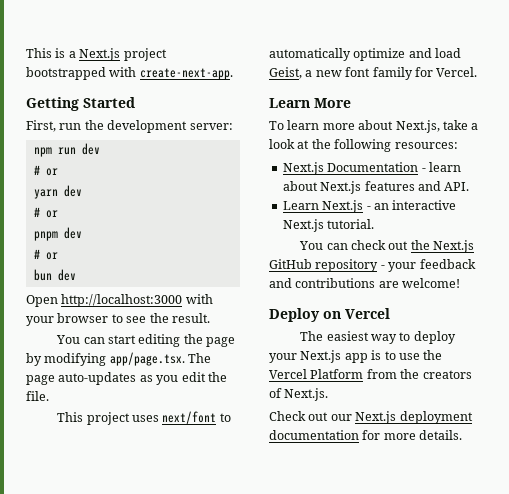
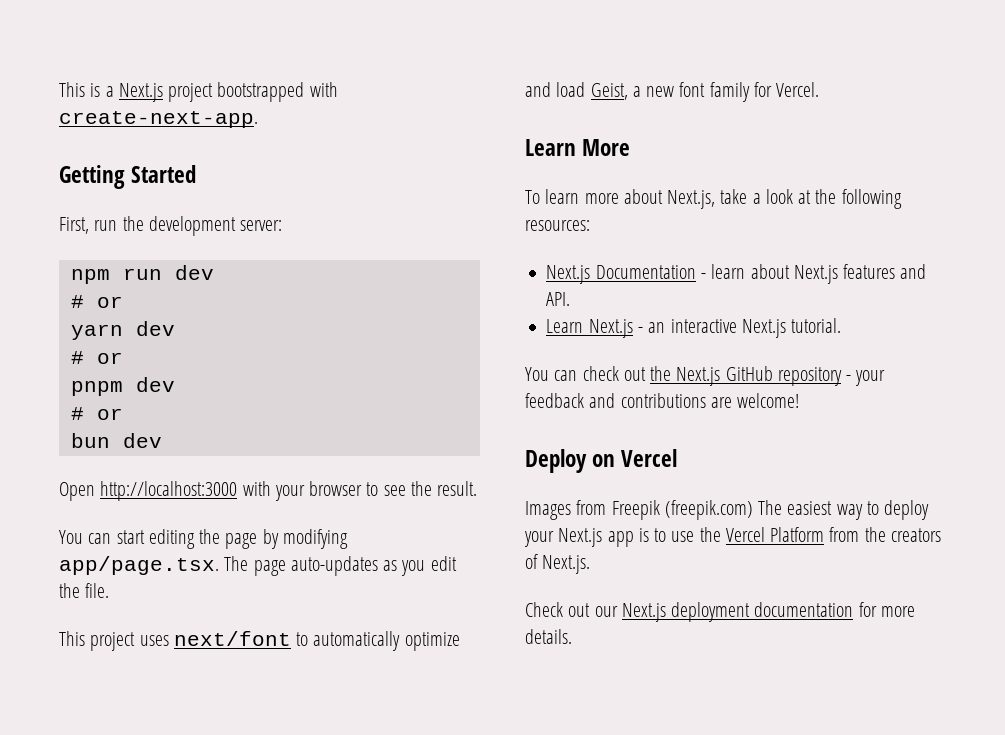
- The easiest way to deploy your Next.js app is to use the Vercel Platform from the creators of Next.js.
+ Images from Freepik (freepik.com) The easiest way to deploy your Next.js app is to use the Vercel Platform from the creators of Next.js.

